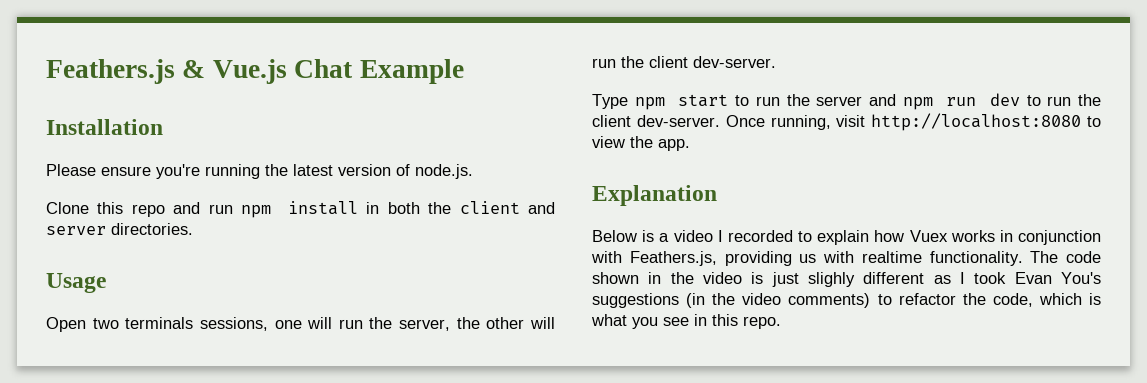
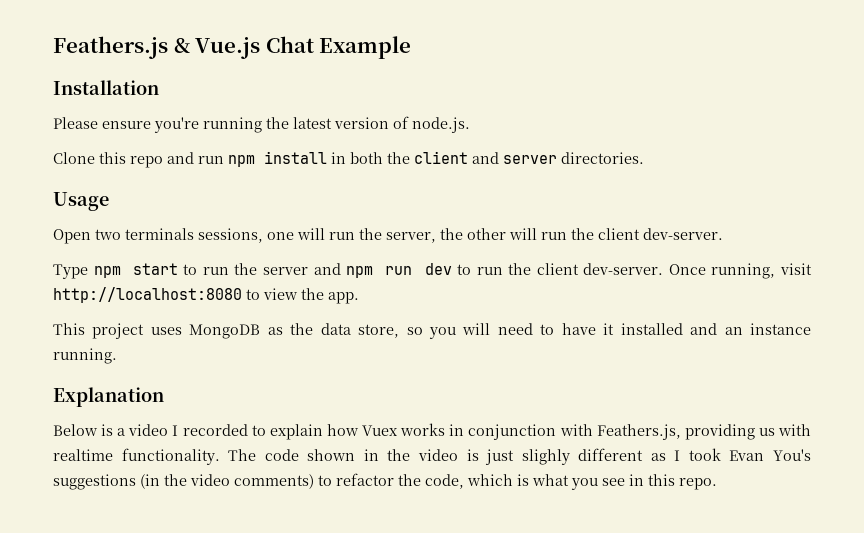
+ This project uses MongoDB as the data store, so you will need to have it installed and an instance running.

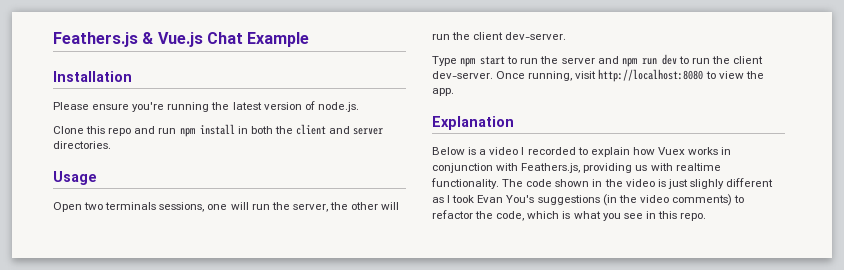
- This project uses MongoDB as the data store, so you will need to have it installed and an instance running.

